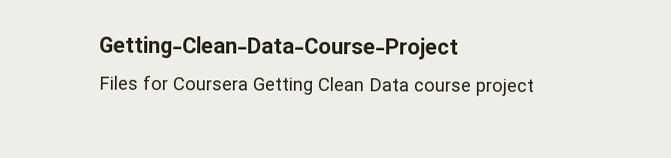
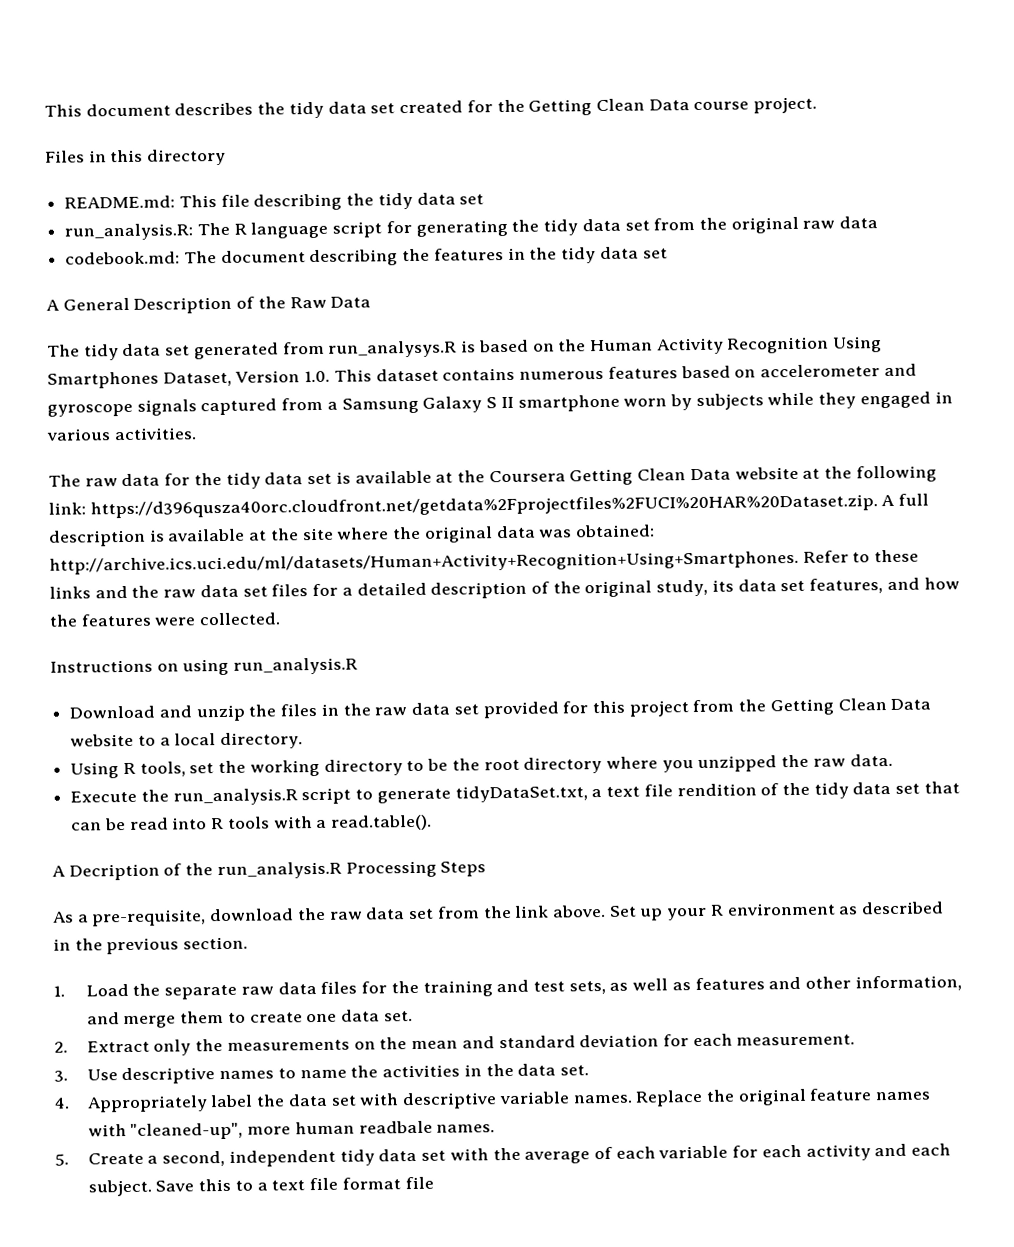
- Getting-Clean-Data-Course-Project
- Files for Coursera Getting Clean Data course project
+ This document describes the tidy data set created for the Getting Clean Data course project.
+ Files in this directory
+ README.md: This file describing the tidy data set
+ run_analysis.R: The R language script for generating the tidy data set from the original raw data
+ codebook.md: The document describing the features in the tidy data set
+ A General Description of the Raw Data
+ The tidy data set generated from run_analysys.R is based on the Human Activity Recognition Using Smartphones Dataset, Version 1.0. This dataset contains numerous features based on accelerometer and gyroscope signals captured from a Samsung Galaxy S II smartphone worn by subjects while they engaged in various activities.
+ The raw data for the tidy data set is available at the Coursera Getting Clean Data website at the following link: https://d396qusza40orc.cloudfront.net/getdata%2Fprojectfiles%2FUCI%20HAR%20Dataset.zip. A full description is available at the site where the original data was obtained: http://archive.ics.uci.edu/ml/datasets/Human+Activity+Recognition+Using+Smartphones. Refer to these links and the raw data set files for a detailed description of the original study, its data set features, and how the features were collected.
+ Instructions on using run_analysis.R
+ Download and unzip the files in the raw data set provided for this project from the Getting Clean Data website to a local directory.
+ Using R tools, set the working directory to be the root directory where you unzipped the raw data.
+ Execute the run_analysis.R script to generate tidyDataSet.txt, a text file rendition of the tidy data set that can be read into R tools with a read.table().
+ A Decription of the run_analysis.R Processing Steps
+ As a pre-requisite, download the raw data set from the link above. Set up your R environment as described in the previous section.
+ 1. Load the separate raw data files for the training and test sets, as well as features and other information, and merge them to create one data set.
+ 2. Extract only the measurements on the mean and standard deviation for each measurement.
+ 3. Use descriptive names to name the activities in the data set.
+ 4. Appropriately label the data set with descriptive variable names. Replace the original feature names with "cleaned-up", more human readbale names.
+ 5. Create a second, independent tidy data set with the average of each variable for each activity and each subject. Save this to a text file format file

